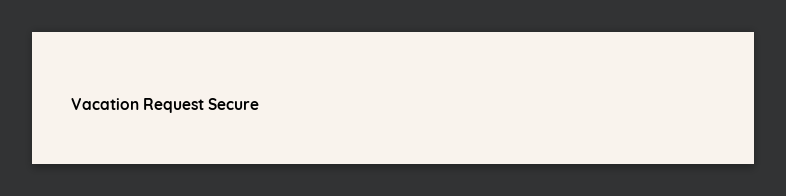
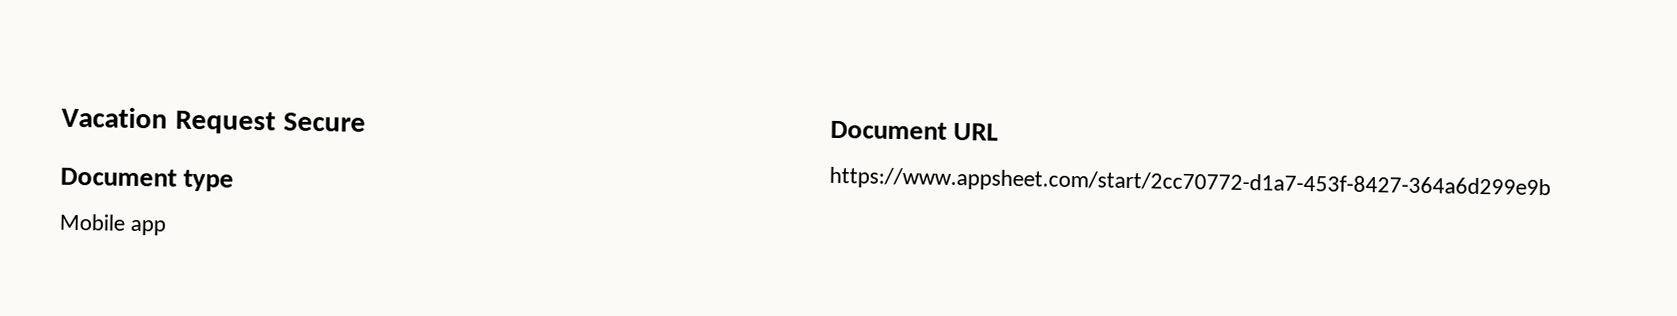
+ Document type
+ Mobile app
+ Document URL
+ https://www.appsheet.com/start/2cc70772-d1a7-453f-8427-364a6d299e9b

